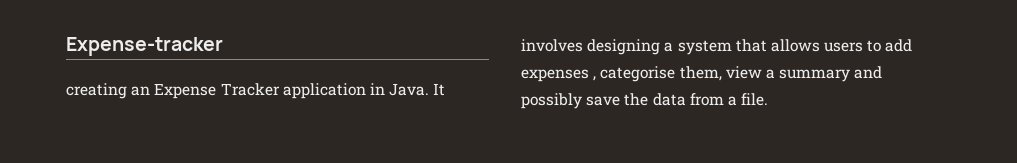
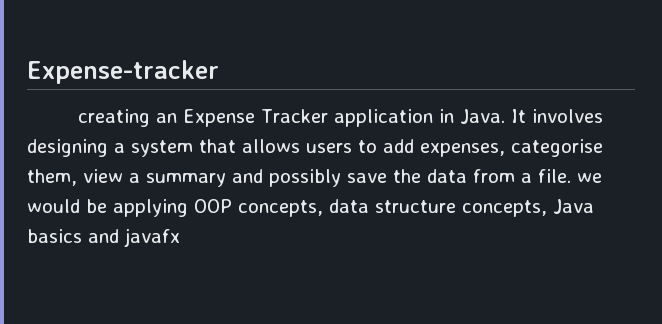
- It involves designing a system that allows users to add expenses , categorise them, view a summary and possibly save the data from a file.
+ It involves designing a system that allows users to add expenses, categorise them, view a summary and possibly save the data from a file. we would be applying OOP concepts, data structure concepts, Java basics and javafx

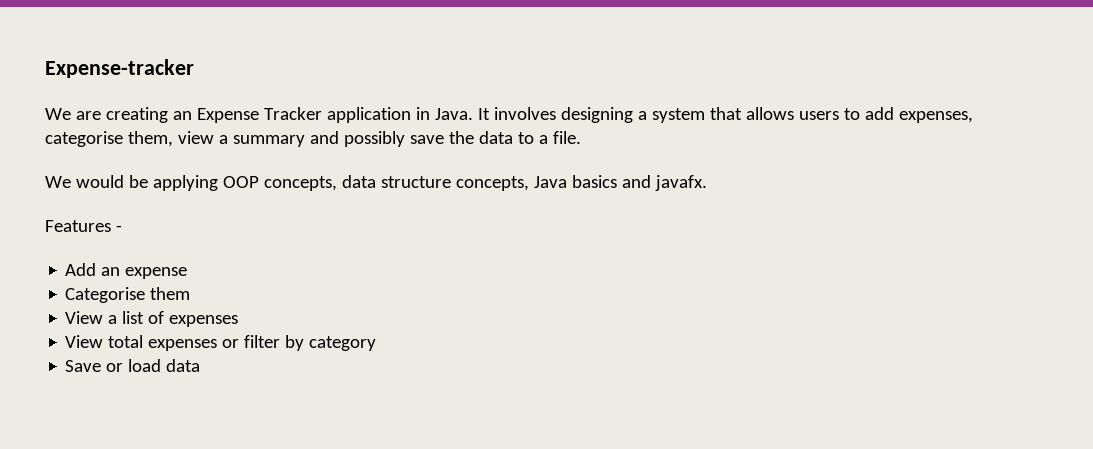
- creating an Expense Tracker application in Java.
+ We are creating an Expense Tracker application in Java.
- It involves designing a system that allows users to add expenses, categorise them, view a summary and possibly save the data from a file. we would be applying OOP concepts, data structure concepts, Java basics and javafx
+ It involves designing a system that allows users to add expenses, categorise them, view a summary and possibly save the data to a file.
+ We would be applying OOP concepts, data structure concepts, Java basics and javafx.
+ Features -
+ Add an expense
+ Categorise them
+ View a list of expenses
+ View total expenses or filter by category
+ Save or load data

